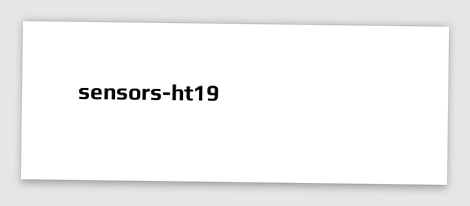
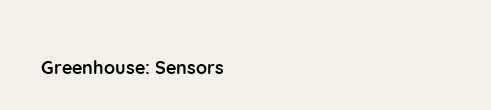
- sensors-ht19
+ Greenhouse: Sensors

